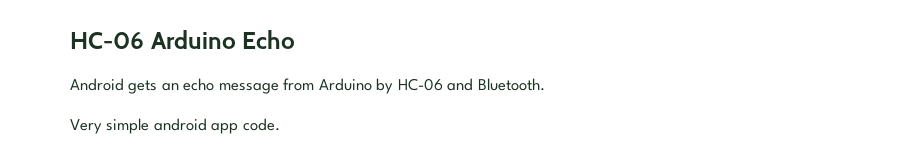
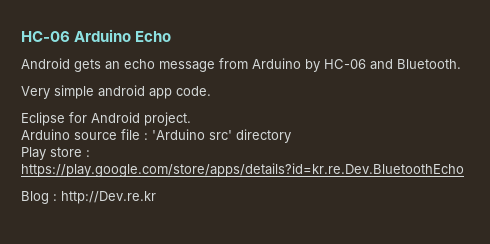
+ Eclipse for Android project.
+ Arduino source file : 'Arduino src' directory
+ Play store : https://play.google.com/store/apps/details?id=kr.re.Dev.BluetoothEcho
+ Blog : http://Dev.re.kr

